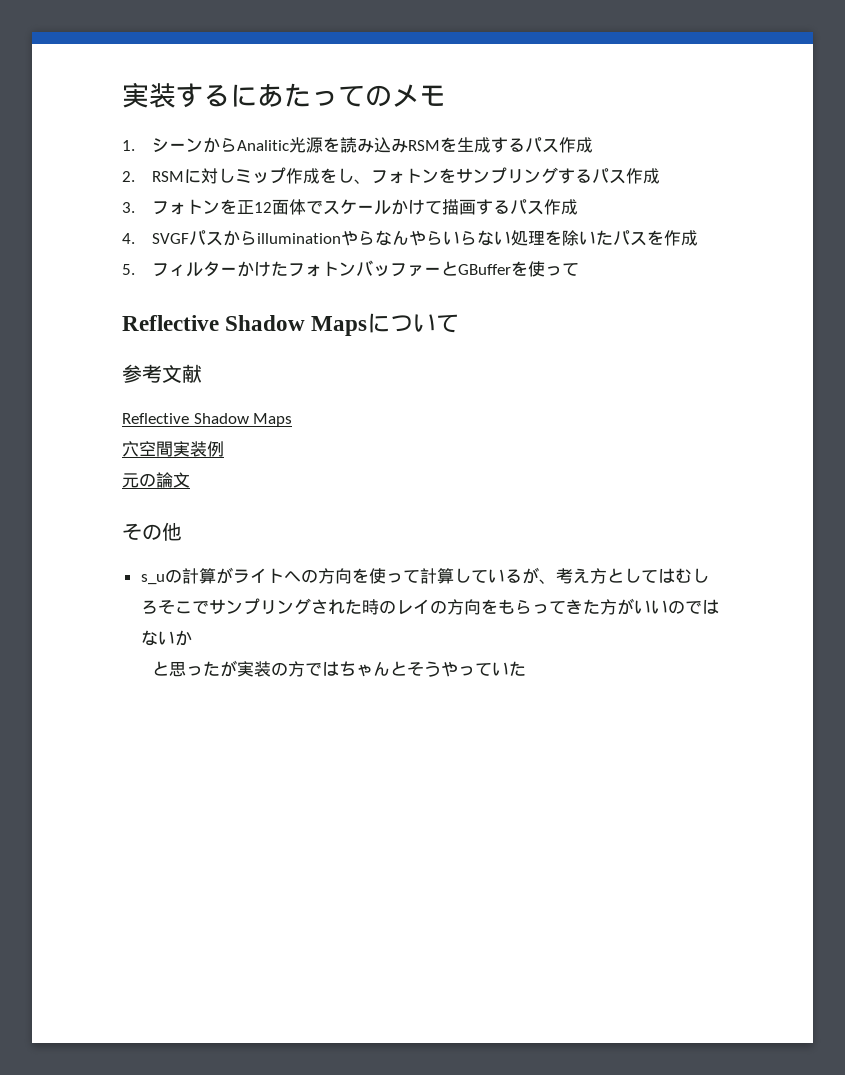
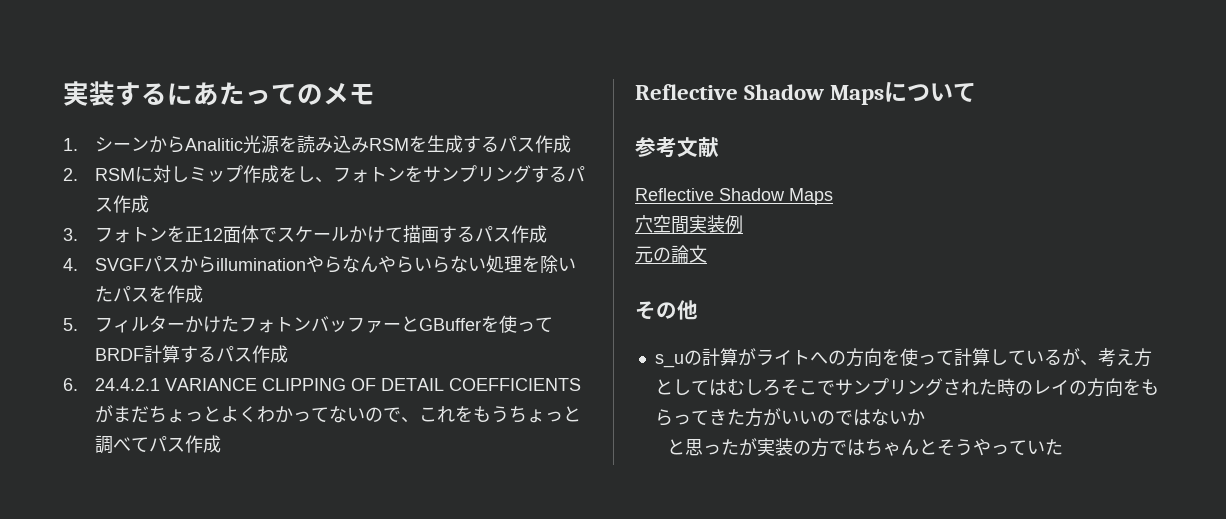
- 5.フィルターかけたフォトンバッファーとGBufferを使って
+ 5.フィルターかけたフォトンバッファーとGBufferを使ってBRDF計算するパス作成
+ 6. 24.4.2.1 VARIANCE CLIPPING OF DETAIL COEFFICIENTSがまだちょっとよくわかってないので、これをもうちょっと調べてパス作成

